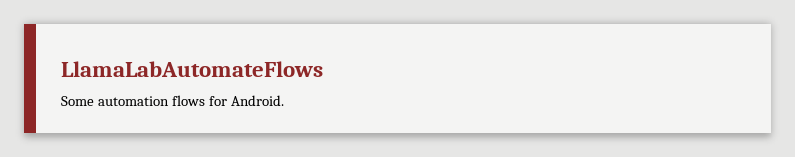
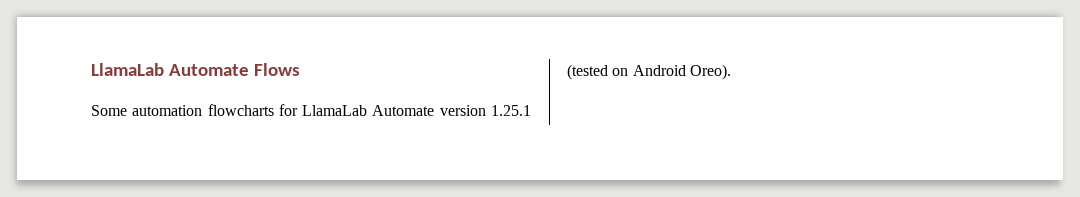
- LlamaLabAutomateFlows
+ LlamaLab Automate Flows
- Some automation flows for Android.
+ Some automation flowcharts for LlamaLab Automate version 1.25.1 (tested on Android Oreo).

